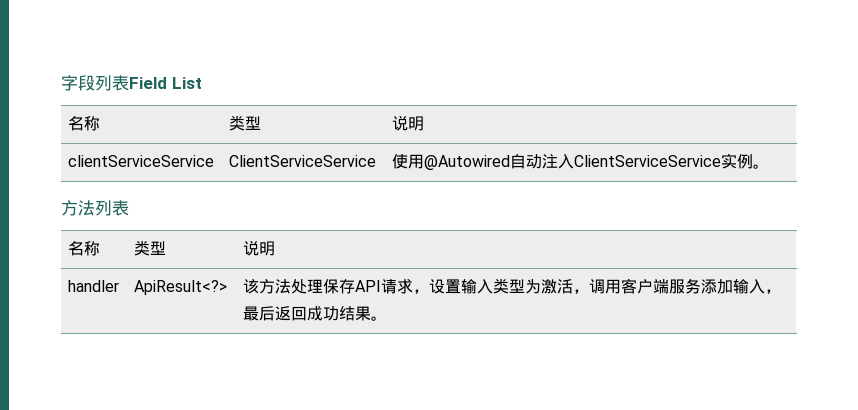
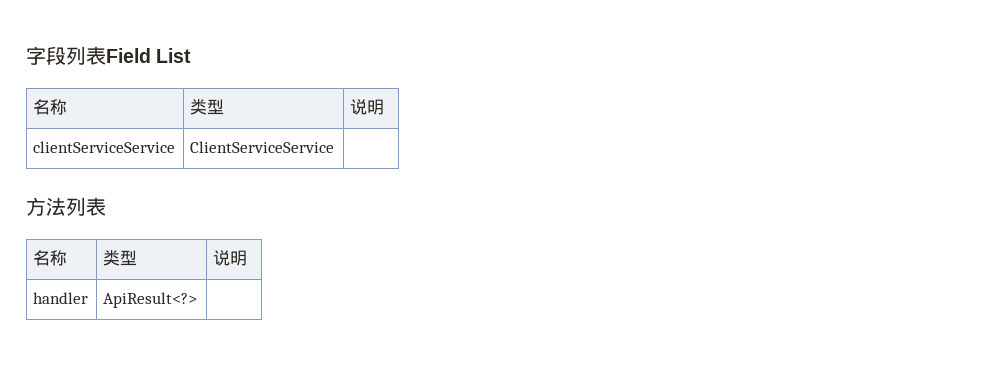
- clientServiceService | ClientServiceService | 使用@Autowired自动注入ClientServiceService实例。
+ clientServiceService | ClientServiceService |
- handler | ApiResult<?> | 该方法处理保存API请求，设置输入类型为激活，调用客户端服务添加输入，最后返回成功结果。
+ handler | ApiResult<?> |

